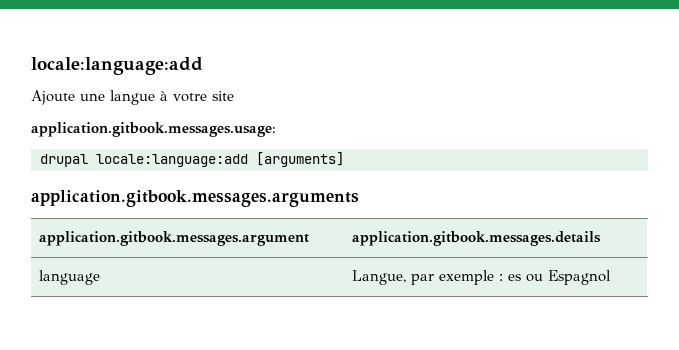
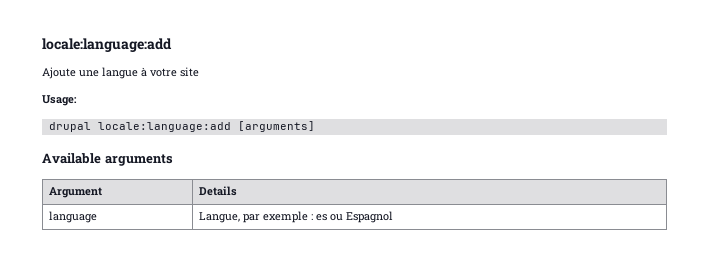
- application.gitbook.messages.usage:
+ Usage:
- application.gitbook.messages.arguments
- application.gitbook.messages.argument | application.gitbook.messages.details
+ Available arguments
+ Argument | Details

